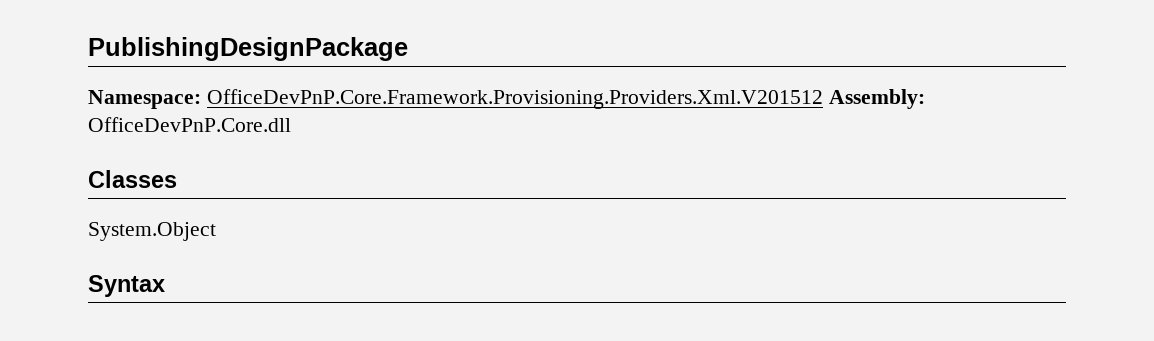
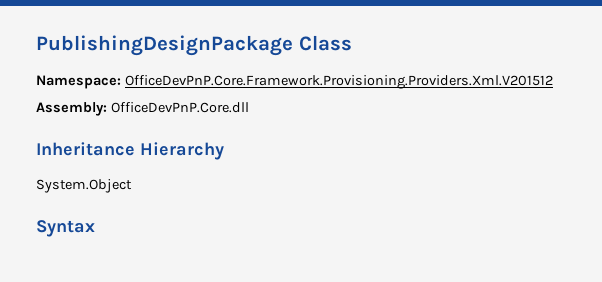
- PublishingDesignPackage
+ PublishingDesignPackage Class
- Namespace: OfficeDevPnP.Core.Framework.Provisioning.Providers.Xml.V201512 Assembly: OfficeDevPnP.Core.dll
+ Namespace: OfficeDevPnP.Core.Framework.Provisioning.Providers.Xml.V201512
+ Assembly: OfficeDevPnP.Core.dll
- Classes
+ Inheritance Hierarchy

